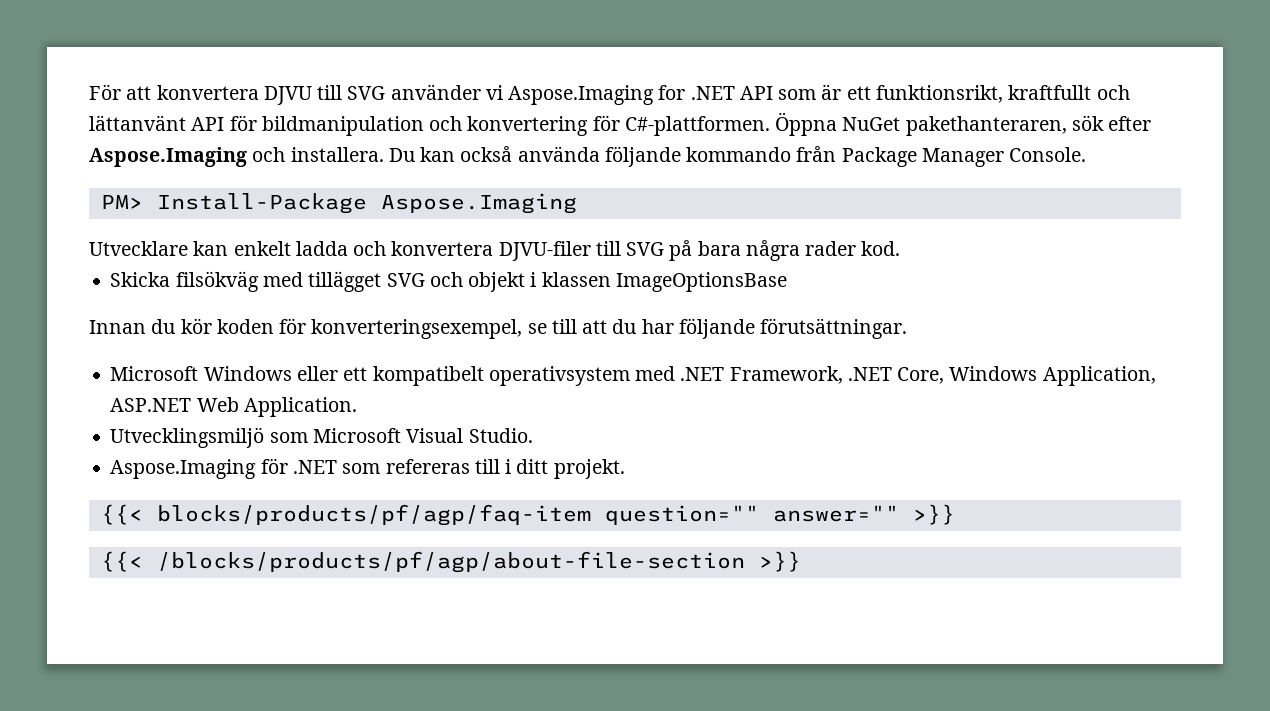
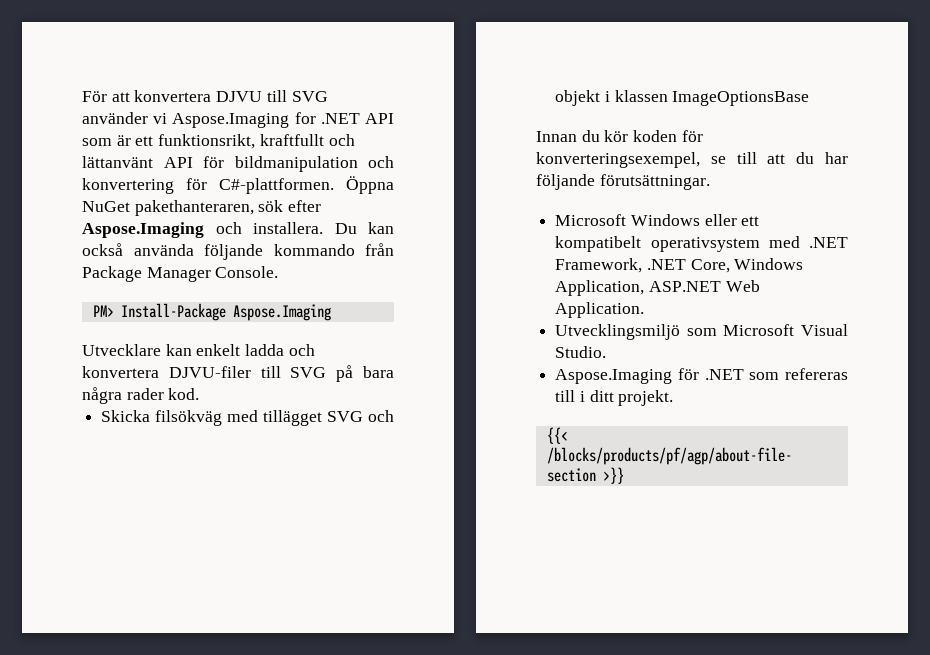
- {{< blocks/products/pf/agp/faq-item question="" answer="" >}}

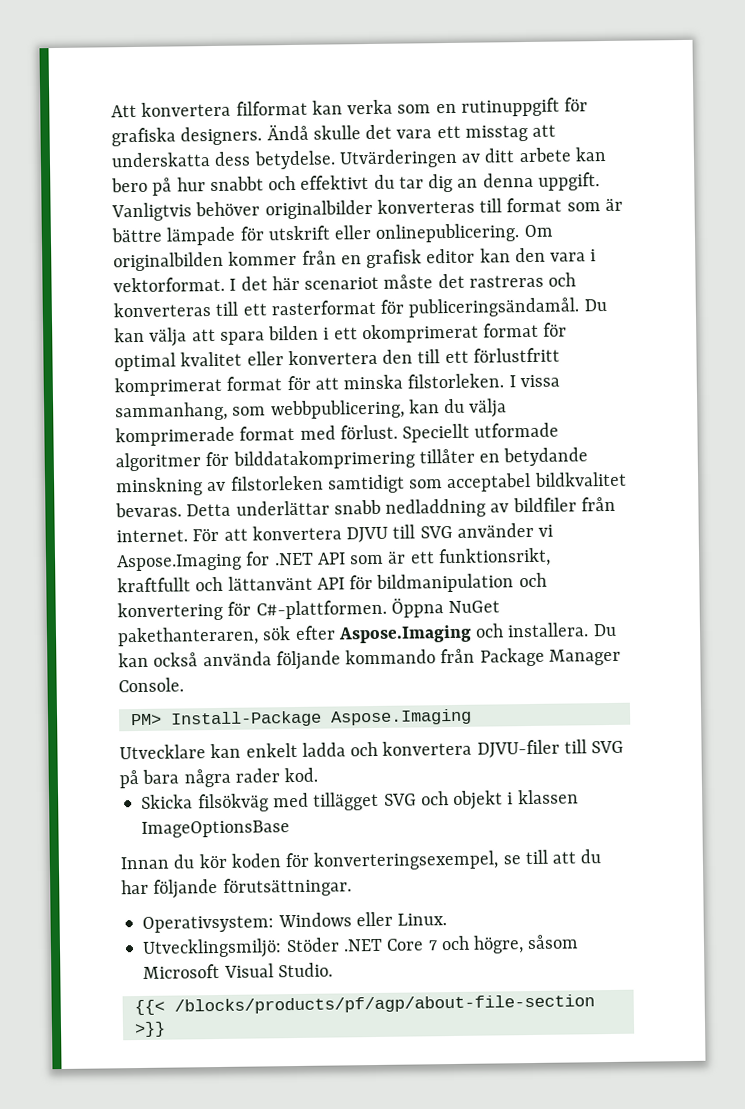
+ Att konvertera filformat kan verka som en rutinuppgift för grafiska designers. Ändå skulle det vara ett misstag att underskatta dess betydelse. Utvärderingen av ditt arbete kan bero på hur snabbt och effektivt du tar dig an denna uppgift. Vanligtvis behöver originalbilder konverteras till format som är bättre lämpade för utskrift eller onlinepublicering. Om originalbilden kommer från en grafisk editor kan den vara i vektorformat. I det här scenariot måste det rastreras och konverteras till ett rasterformat för publiceringsändamål. Du kan välja att spara bilden i ett okomprimerat format för optimal kvalitet eller konvertera den till ett förlustfritt komprimerat format för att minska filstorleken. I vissa sammanhang, som webbpublicering, kan du välja komprimerade format med förlust. Speciellt utformade algoritmer för bilddatakomprimering tillåter en betydande minskning av filstorleken samtidigt som acceptabel bildkvalitet bevaras. Detta underlättar snabb nedladdning av bildfiler från internet.
- Microsoft Windows eller ett kompatibelt operativsystem med .NET Framework, .NET Core, Windows Application, ASP.NET Web Application.
- Utvecklingsmiljö som Microsoft Visual Studio.
- Aspose.Imaging för .NET som refereras till i ditt projekt.
+ Operativsystem: Windows eller Linux.
+ Utvecklingsmiljö: Stöder .NET Core 7 och högre, såsom Microsoft Visual Studio.

